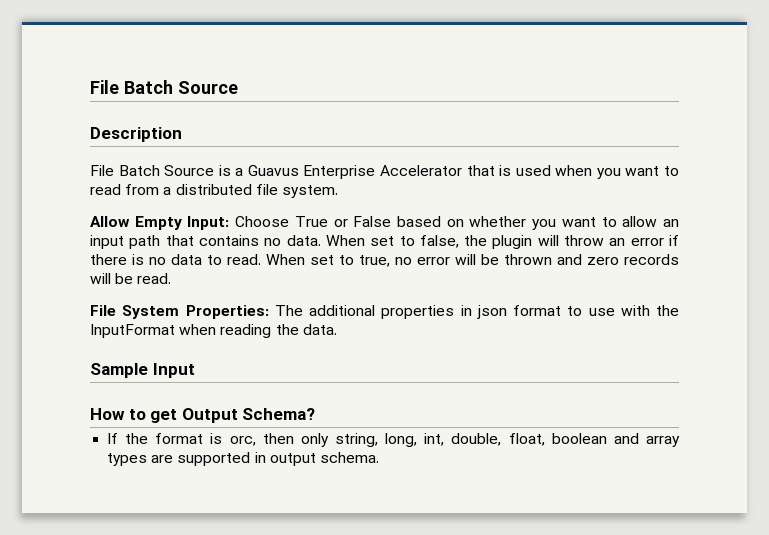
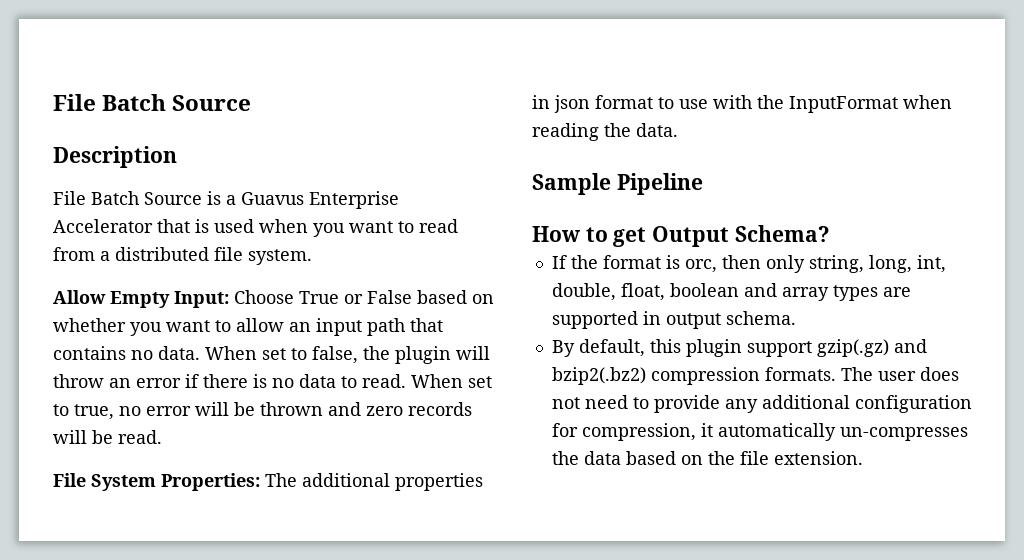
- Sample Input
+ Sample Pipeline
+ By default, this plugin support gzip(.gz) and bzip2(.bz2) compression formats. The user does not need to provide any additional configuration for compression, it automatically un-compresses the data based on the file extension.

